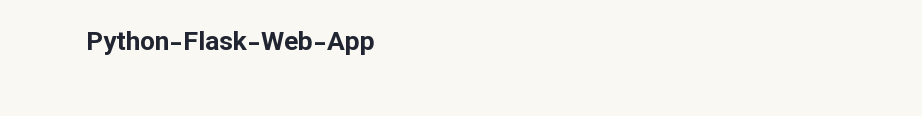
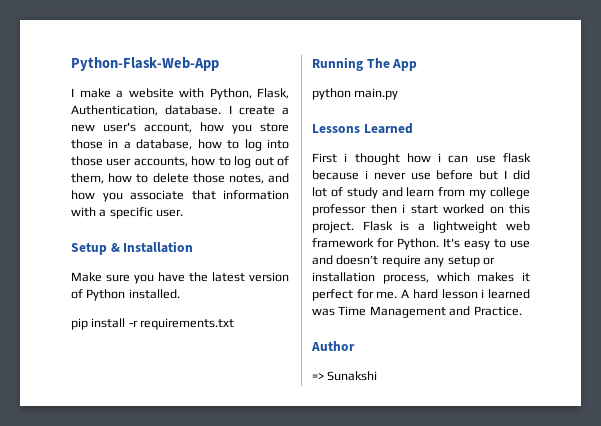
+ I make a website with Python, Flask, Authentication, database. I create a new user's account, how you store those in a database, how to log into those user accounts, how to log out of them, how to delete those notes, and how you associate that information with a specific user.
+ Setup & Installation
+ Make sure you have the latest version of Python installed.
+ pip install -r requirements.txt
+ Running The App
+ python main.py
+ Lessons Learned
+ First i thought how i can use flask because i never use before but I did lot of study and learn from my college professor then i start worked on this project. Flask is a lightweight web framework for Python. It's easy to use and doesn’t require any setup or installation process, which makes it perfect for me. A hard lesson i learned was Time Management and Practice.
+ Author
+ => Sunakshi

